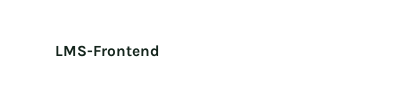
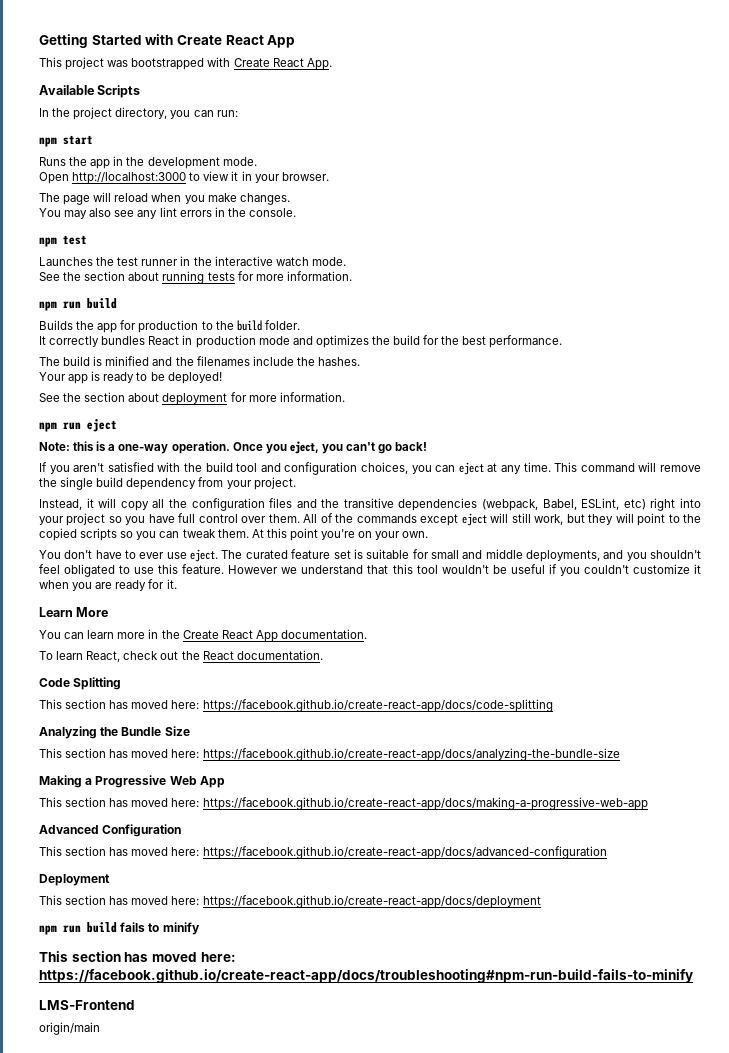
+ Getting Started with Create React App
+ This project was bootstrapped with Create React App.
+ Available Scripts
+ In the project directory, you can run:
+ npm start
+ Runs the app in the development mode.
+ Open http://localhost:3000 to view it in your browser.
+ The page will reload when you make changes.
+ You may also see any lint errors in the console.
+ npm test
+ Launches the test runner in the interactive watch mode.
+ See the section about running tests for more information.
+ npm run build
+ Builds the app for production to the build folder.
+ It correctly bundles React in production mode and optimizes the build for the best performance.
+ The build is minified and the filenames include the hashes.
+ Your app is ready to be deployed!
+ See the section about deployment for more information.
+ npm run eject
+ Note: this is a one-way operation. Once you eject, you can't go back!
+ If you aren't satisfied with the build tool and configuration choices, you can eject at any time. This command will remove the single build dependency from your project.
+ Instead, it will copy all the configuration files and the transitive dependencies (webpack, Babel, ESLint, etc) right into your project so you have full control over them. All of the commands except eject will still work, but they will point to the copied scripts so you can tweak them. At this point you're on your own.
+ You don't have to ever use eject. The curated feature set is suitable for small and middle deployments, and you shouldn't feel obligated to use this feature. However we understand that this tool wouldn't be useful if you couldn't customize it when you are ready for it.
+ Learn More
+ You can learn more in the Create React App documentation.
+ To learn React, check out the React documentation.
+ Code Splitting
+ This section has moved here: https://facebook.github.io/create-react-app/docs/code-splitting
+ Analyzing the Bundle Size
+ This section has moved here: https://facebook.github.io/create-react-app/docs/analyzing-the-bundle-size
+ Making a Progressive Web App
+ This section has moved here: https://facebook.github.io/create-react-app/docs/making-a-progressive-web-app
+ Advanced Configuration
+ This section has moved here: https://facebook.github.io/create-react-app/docs/advanced-configuration
+ Deployment
+ This section has moved here: https://facebook.github.io/create-react-app/docs/deployment
+ npm run build fails to minify
+ This section has moved here: https://facebook.github.io/create-react-app/docs/troubleshooting#npm-run-build-fails-to-minify
+ origin/main

